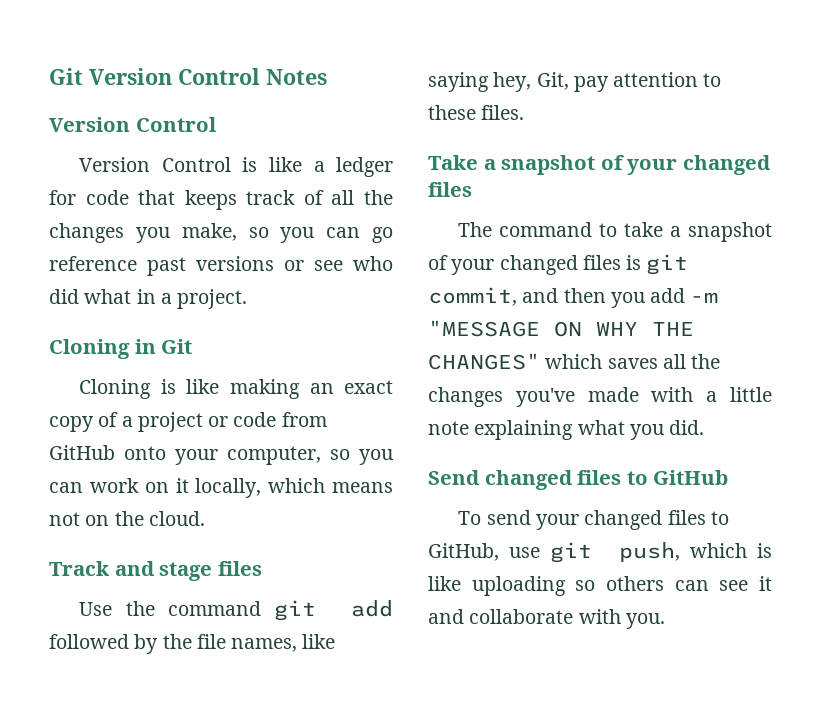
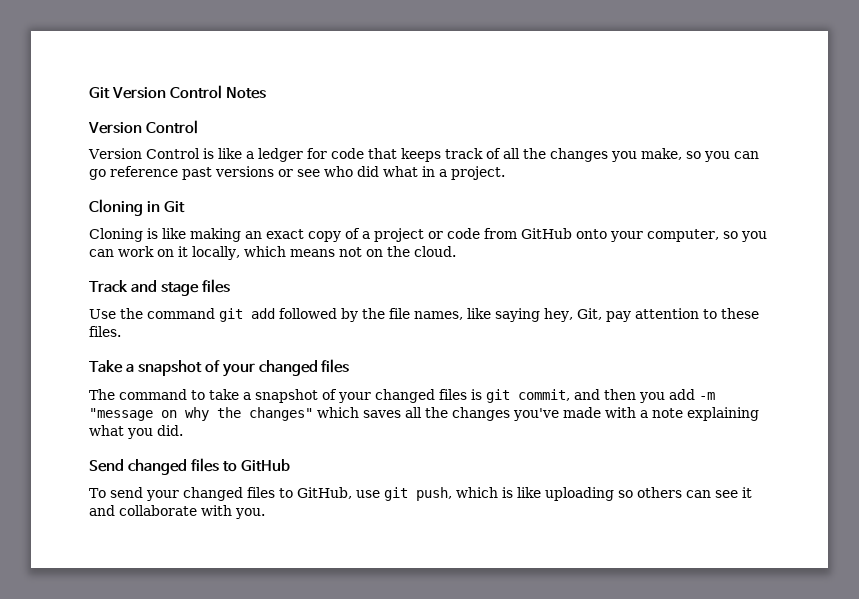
- The command to take a snapshot of your changed files is git commit, and then you add -m "MESSAGE ON WHY THE CHANGES" which saves all the changes you've made with a little note explaining what you did.
+ The command to take a snapshot of your changed files is git commit, and then you add -m "message on why the changes" which saves all the changes you've made with a note explaining what you did.

